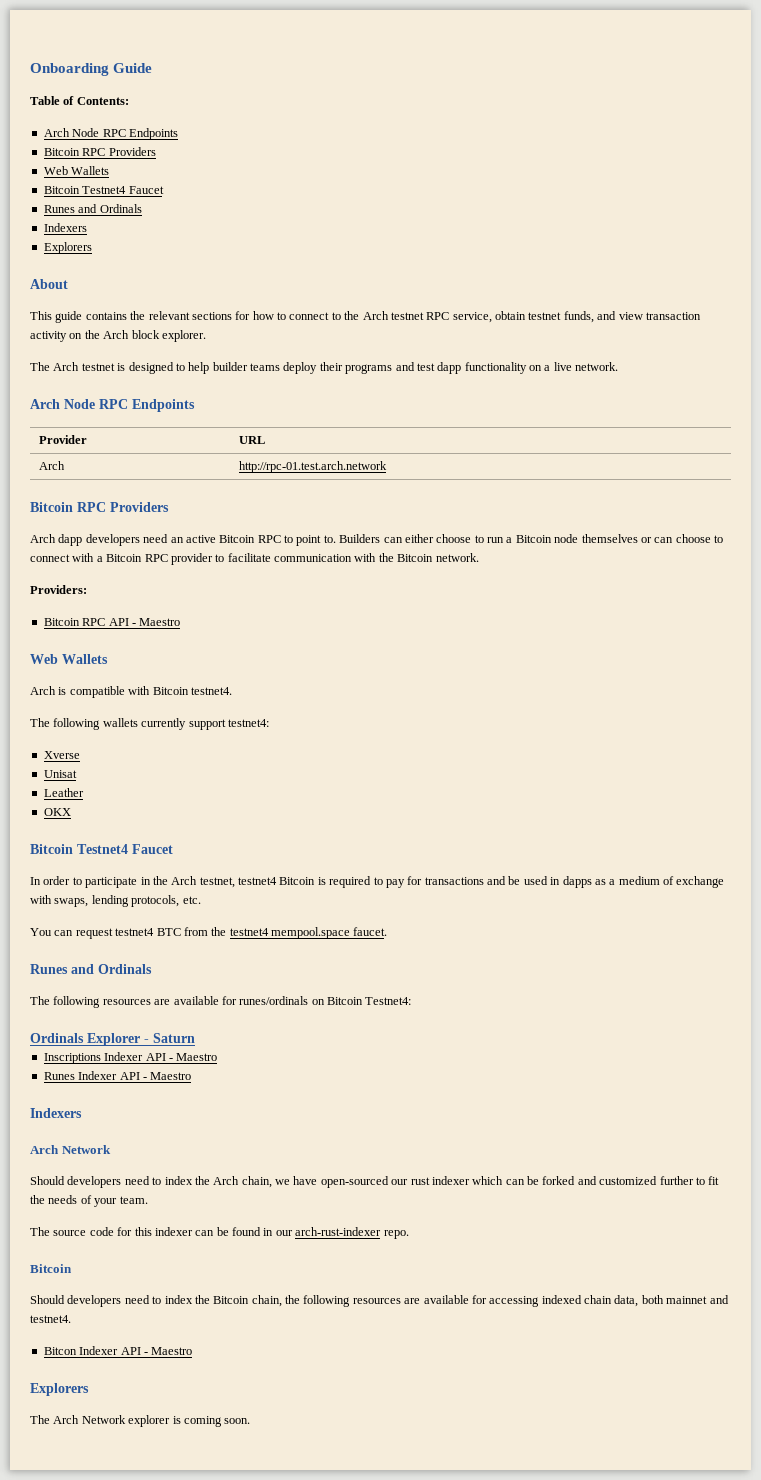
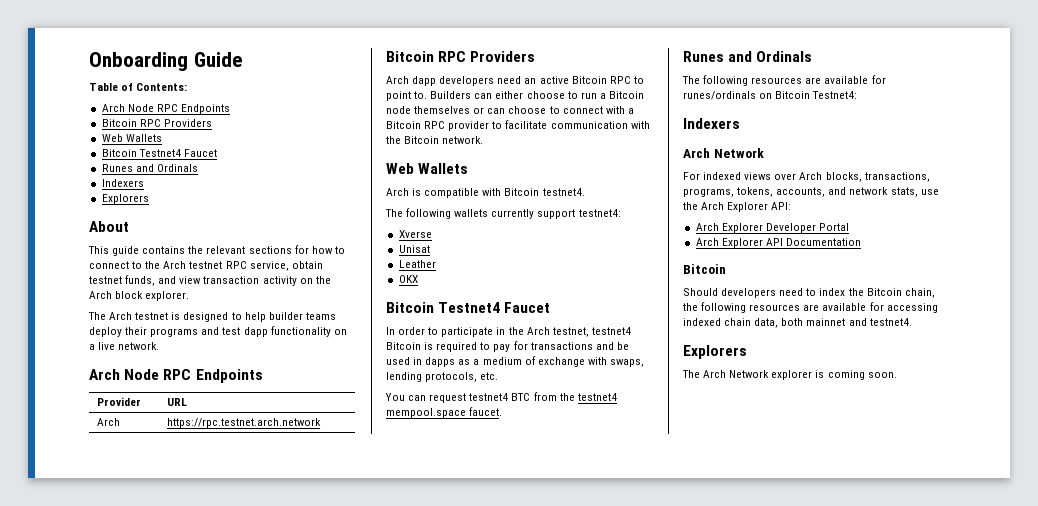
- Arch | http://rpc-01.test.arch.network
+ Arch | https://rpc.testnet.arch.network
- Providers:
- Bitcoin RPC API - Maestro
  The following resources are available for runes/ordinals on Bitcoin Testnet4:
- Ordinals Explorer - Saturn
- Inscriptions Indexer API - Maestro
- Runes Indexer API - Maestro
  Indexers
  Arch Network
- Should developers need to index the Arch chain, we have open-sourced our rust indexer which can be forked and customized further to fit the needs of your team.
- The source code for this indexer can be found in our arch-rust-indexer repo.
+ For indexed views over Arch blocks, transactions, programs, tokens, accounts, and network stats, use the Arch Explorer API:
+ Arch Explorer Developer Portal
+ Arch Explorer API Documentation
- Bitcon Indexer API - Maestro

